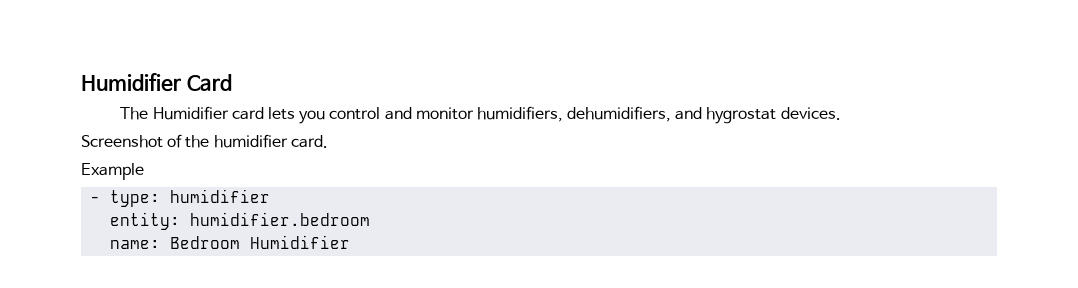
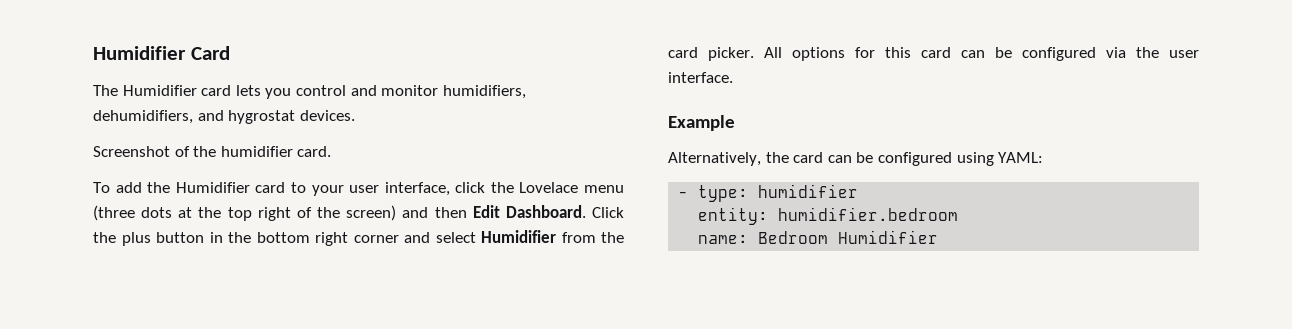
+ To add the Humidifier card to your user interface, click the Lovelace menu (three dots at the top right of the screen) and then Edit Dashboard. Click the plus button in the bottom right corner and select Humidifier from the card picker. All options for this card can be configured via the user interface.
  Example
+ Alternatively, the card can be configured using YAML:

